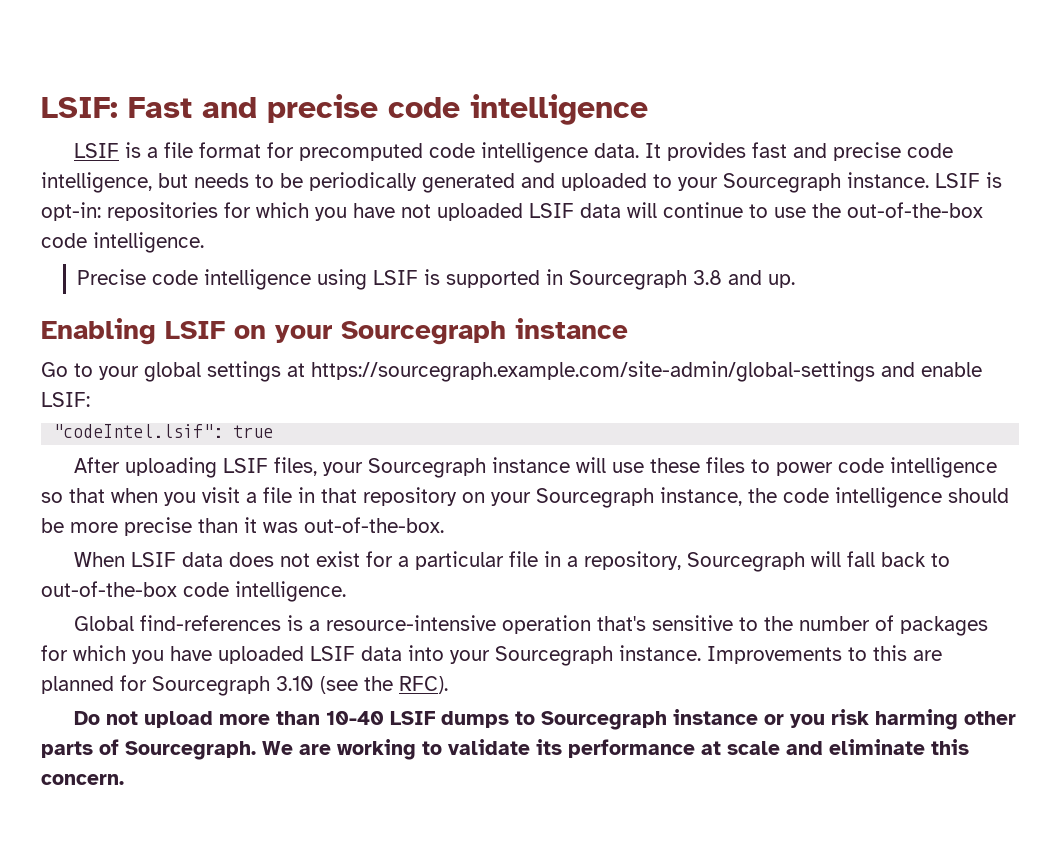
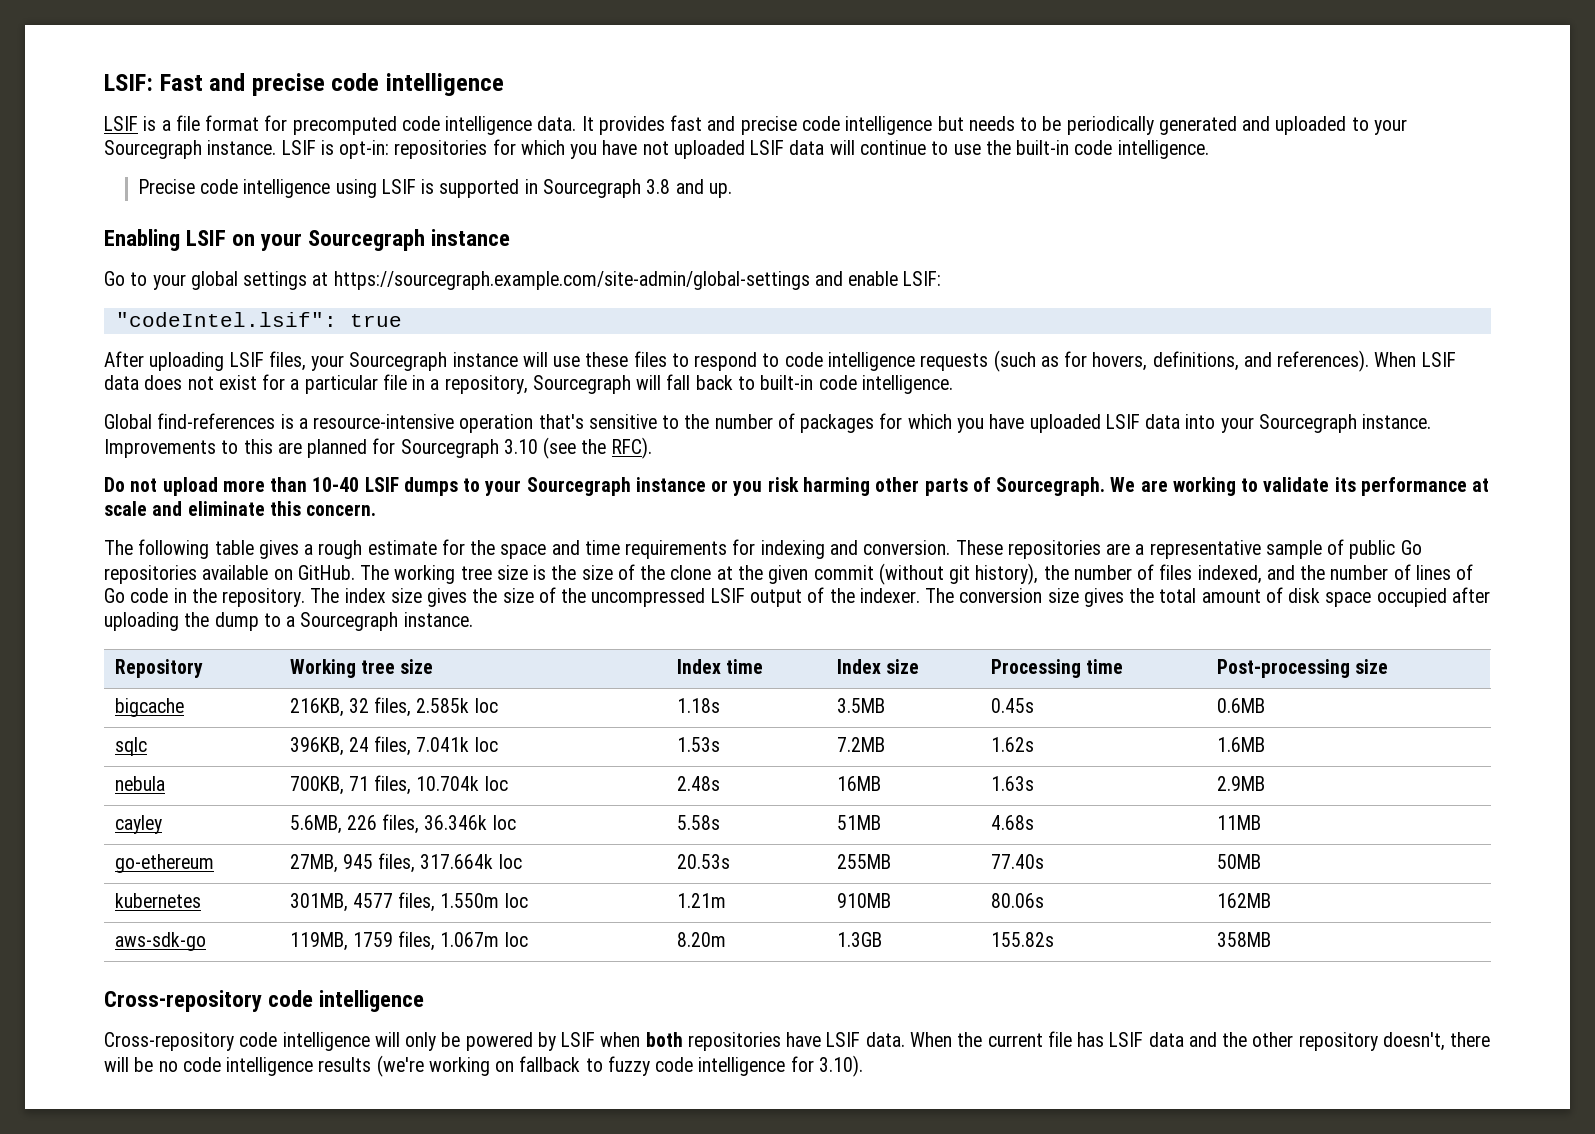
- It provides fast and precise code intelligence, but needs to be periodically generated and uploaded to your Sourcegraph instance.
+ It provides fast and precise code intelligence but needs to be periodically generated and uploaded to your Sourcegraph instance.
- LSIF is opt-in: repositories for which you have not uploaded LSIF data will continue to use the out-of-the-box code intelligence.
+ LSIF is opt-in: repositories for which you have not uploaded LSIF data will continue to use the built-in code intelligence.
- After uploading LSIF files, your Sourcegraph instance will use these files to power code intelligence so that when you visit a file in that repository on your Sourcegraph instance, the code intelligence should be more precise than it was out-of-the-box.
- When LSIF data does not exist for a particular file in a repository, Sourcegraph will fall back to out-of-the-box code intelligence.
+ After uploading LSIF files, your Sourcegraph instance will use these files to respond to code intelligence requests (such as for hovers, definitions, and references). When LSIF data does not exist for a particular file in a repository, Sourcegraph will fall back to built-in code intelligence.
- Do not upload more than 10-40 LSIF dumps to Sourcegraph instance or you risk harming other parts of Sourcegraph.
+ Do not upload more than 10-40 LSIF dumps to your Sourcegraph instance or you risk harming other parts of Sourcegraph.
+ The following table gives a rough estimate for the space and time requirements for indexing and conversion. These repositories are a representative sample of public Go repositories available on GitHub. The working tree size is the size of the clone at the given commit (without git history), the number of files indexed, and the number of lines of Go code in the repository. The index size gives the size of the uncompressed LSIF output of the indexer. The conversion size gives the total amount of disk space occupied after uploading the dump to a Sourcegraph instance.
+ Repository | Working tree size | Index time | Index size | Processing time | Post-processing size
+ bigcache | 216KB, 32 files, 2.585k loc | 1.18s | 3.5MB | 0.45s | 0.6MB
+ sqlc | 396KB, 24 files, 7.041k loc | 1.53s | 7.2MB | 1.62s | 1.6MB
+ nebula | 700KB, 71 files, 10.704k loc | 2.48s | 16MB | 1.63s | 2.9MB
+ cayley | 5.6MB, 226 files, 36.346k loc | 5.58s | 51MB | 4.68s | 11MB
+ go-ethereum | 27MB, 945 files, 317.664k loc | 20.53s | 255MB | 77.40s | 50MB
+ kubernetes | 301MB, 4577 files, 1.550m loc | 1.21m | 910MB | 80.06s | 162MB
+ aws-sdk-go | 119MB, 1759 files, 1.067m loc | 8.20m | 1.3GB | 155.82s | 358MB
+ Cross-repository code intelligence
+ Cross-repository code intelligence will only be powered by LSIF when both repositories have LSIF data. When the current file has LSIF data and the other repository doesn't, there will be no code intelligence results (we're working on fallback to fuzzy code intelligence for 3.10).

